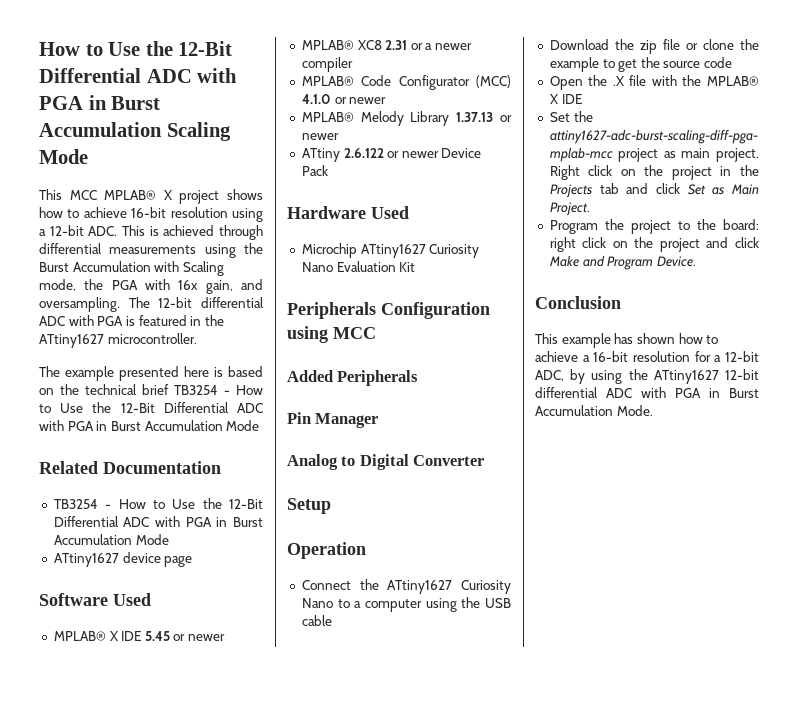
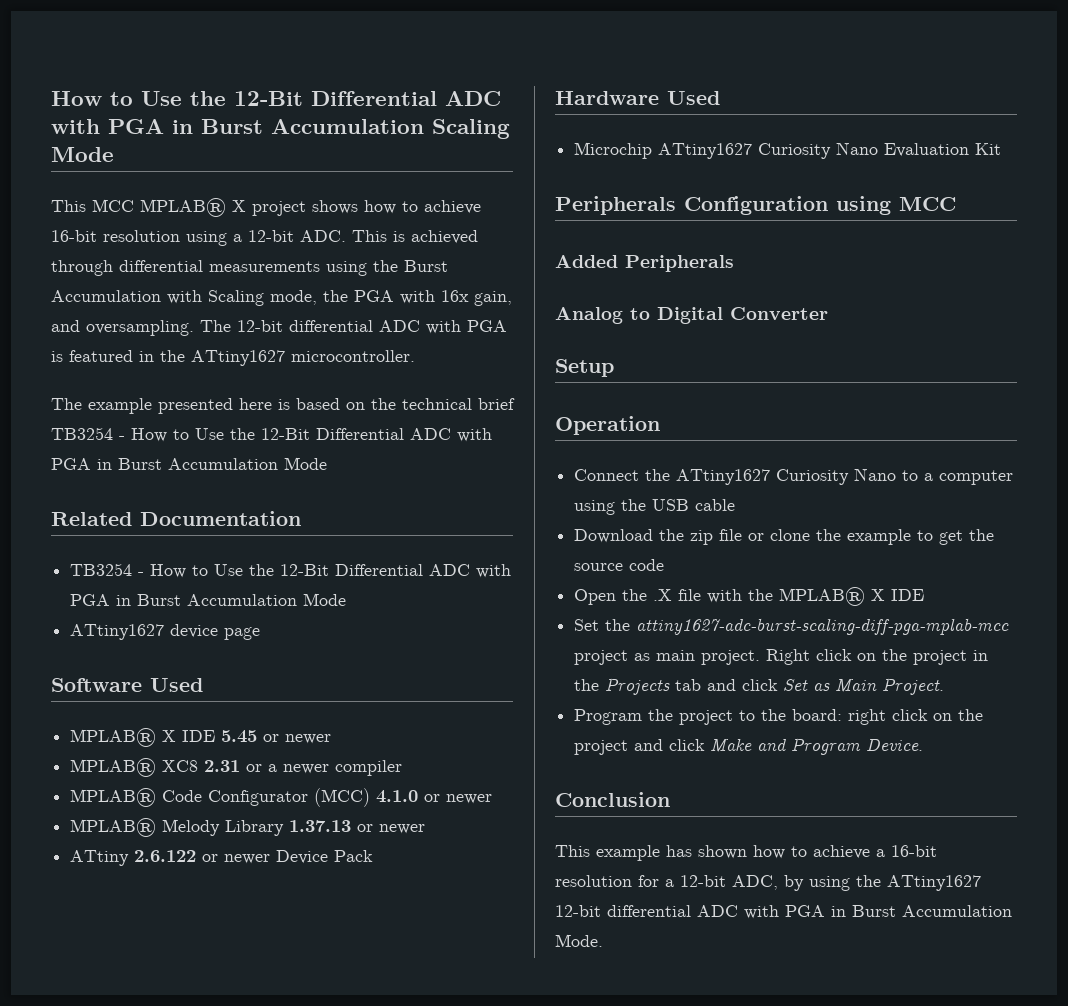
- Pin Manager

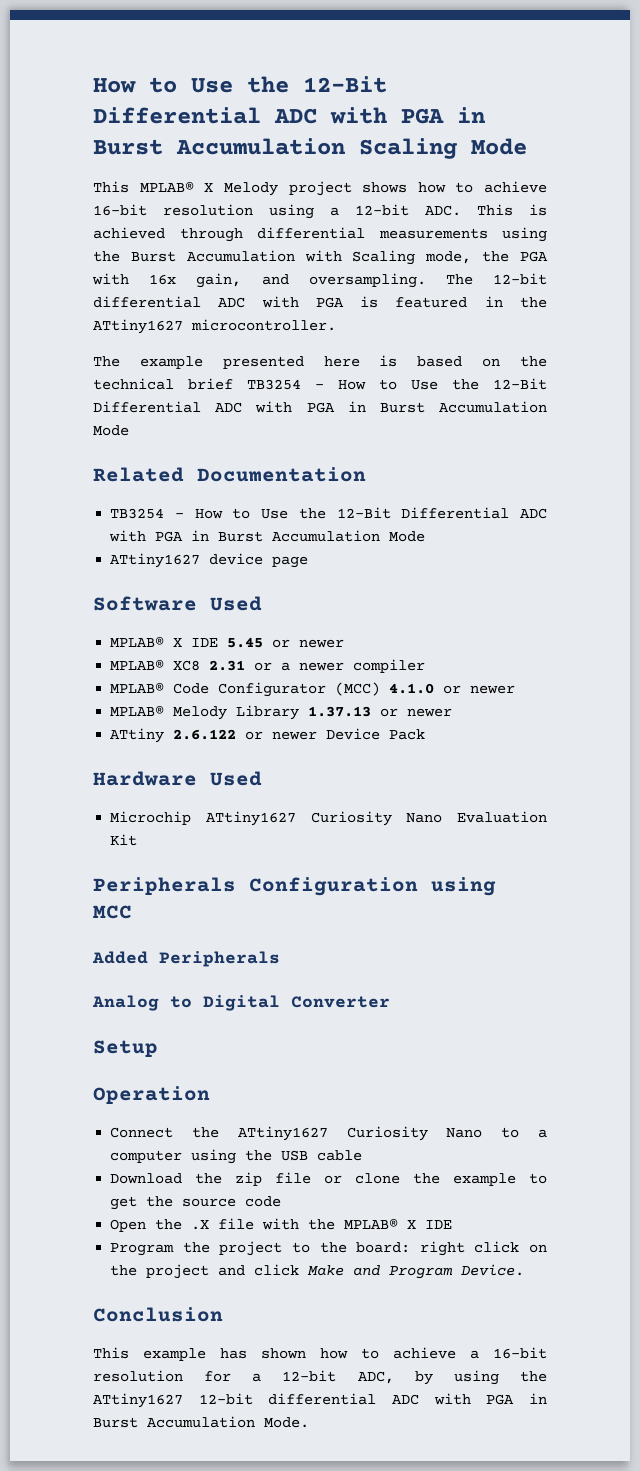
- This MCC MPLAB® X project shows how to achieve 16-bit resolution using a 12-bit ADC. This is achieved through differential measurements using the Burst Accumulation with Scaling mode, the PGA with 16x gain, and oversampling.
+ This MPLAB® X Melody project shows how to achieve 16-bit resolution using a 12-bit ADC. This is achieved through differential measurements using the Burst Accumulation with Scaling mode, the PGA with 16x gain, and oversampling.
- Set the attiny1627-adc-burst-scaling-diff-pga-mplab-mcc project as main project. Right click on the project in the Projects tab and click Set as Main Project.

